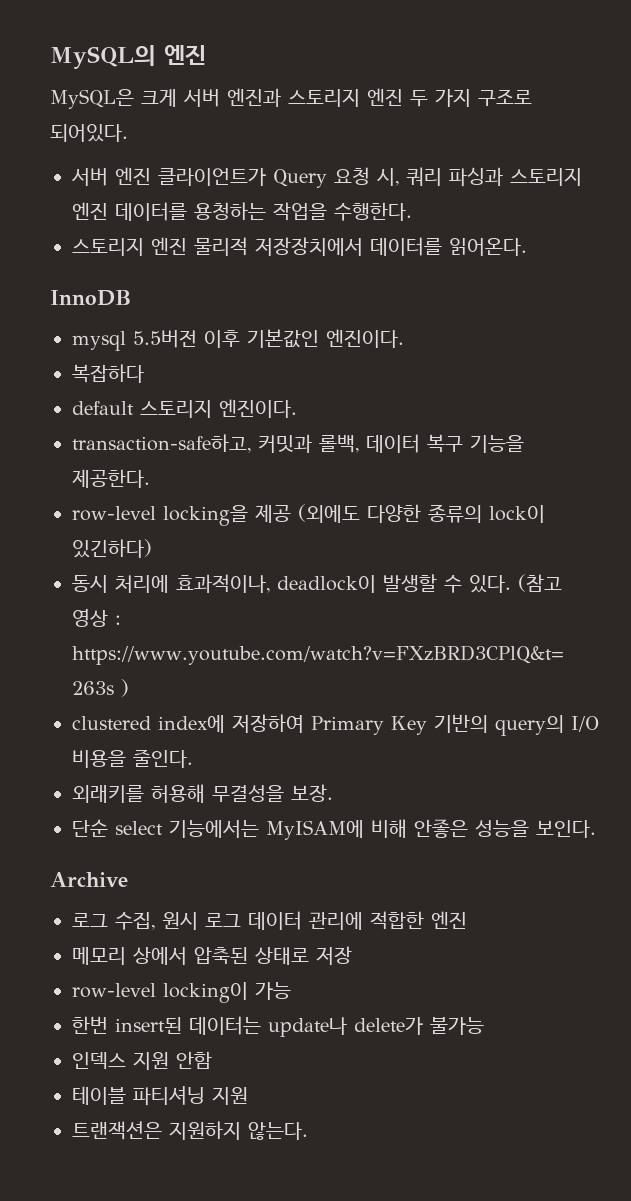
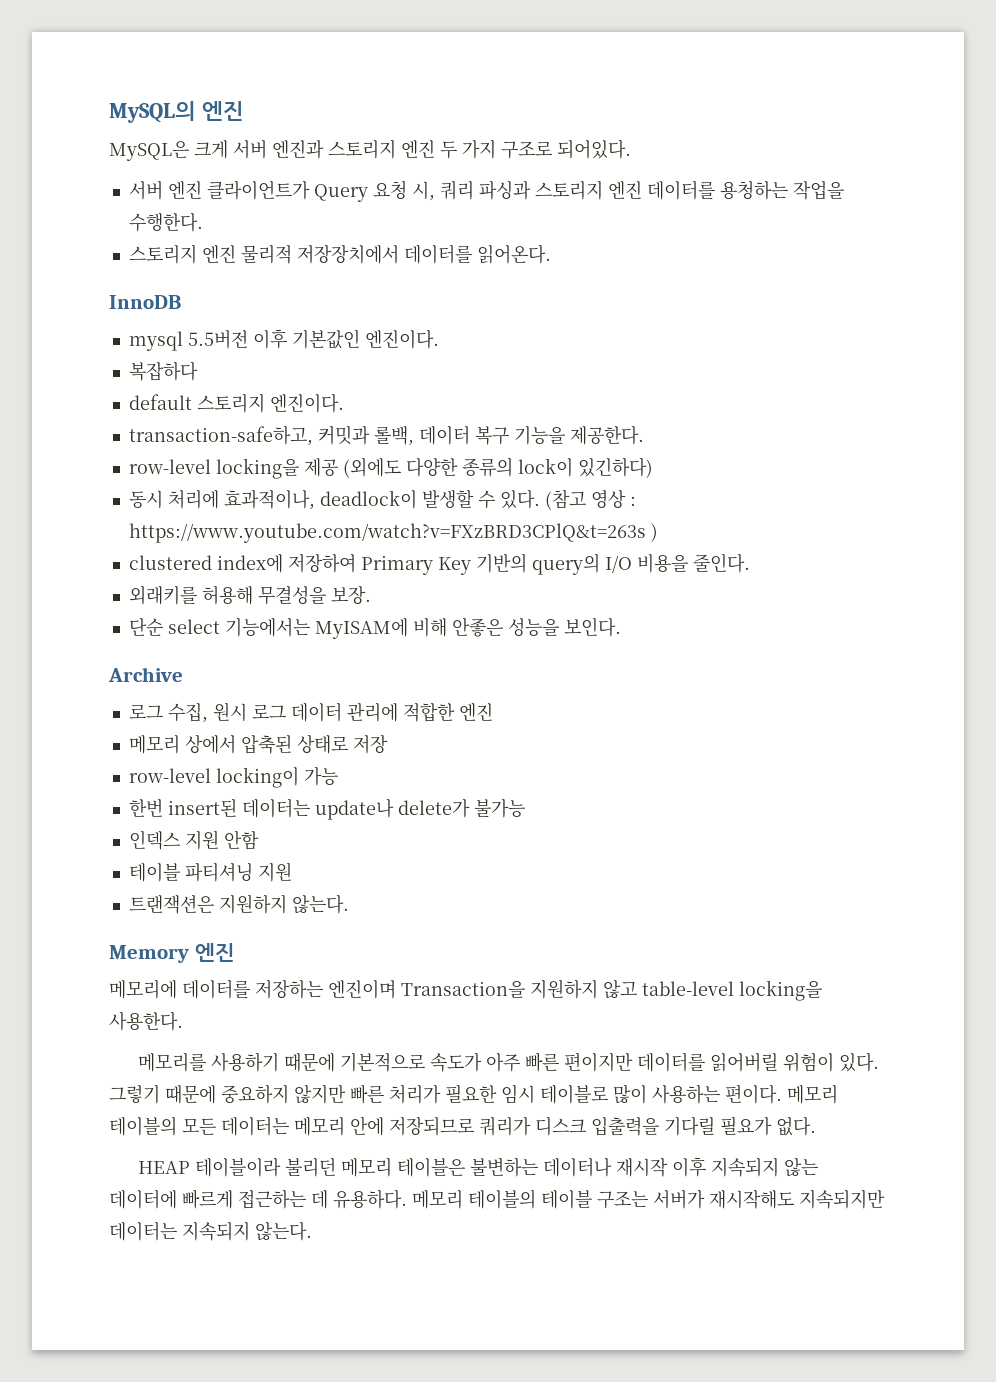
+ Memory 엔진
+ 메모리에 데이터를 저장하는 엔진이며 Transaction을 지원하지 않고 table-level locking을 사용한다.
+ 메모리를 사용하기 때문에 기본적으로 속도가 아주 빠른 편이지만 데이터를 읽어버릴 위험이 있다. 그렇기 때문에 중요하지 않지만 빠른 처리가 필요한 임시 테이블로 많이 사용하는 편이다. 메모리 테이블의 모든 데이터는 메모리 안에 저장되므로 쿼리가 디스크 입출력을 기다릴 필요가 없다.
+ HEAP 테이블이라 불리던 메모리 테이블은 불변하는 데이터나 재시작 이후 지속되지 않는 데이터에 빠르게 접근하는 데 유용하다. 메모리 테이블의 테이블 구조는 서버가 재시작해도 지속되지만 데이터는 지속되지 않는다.

